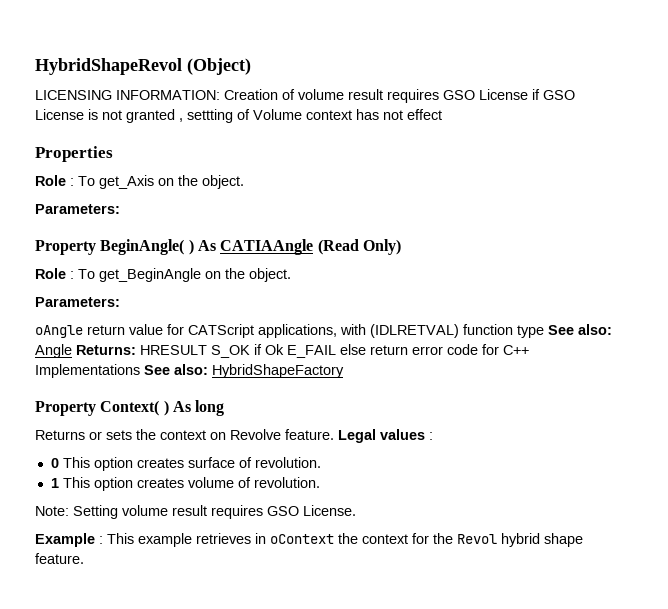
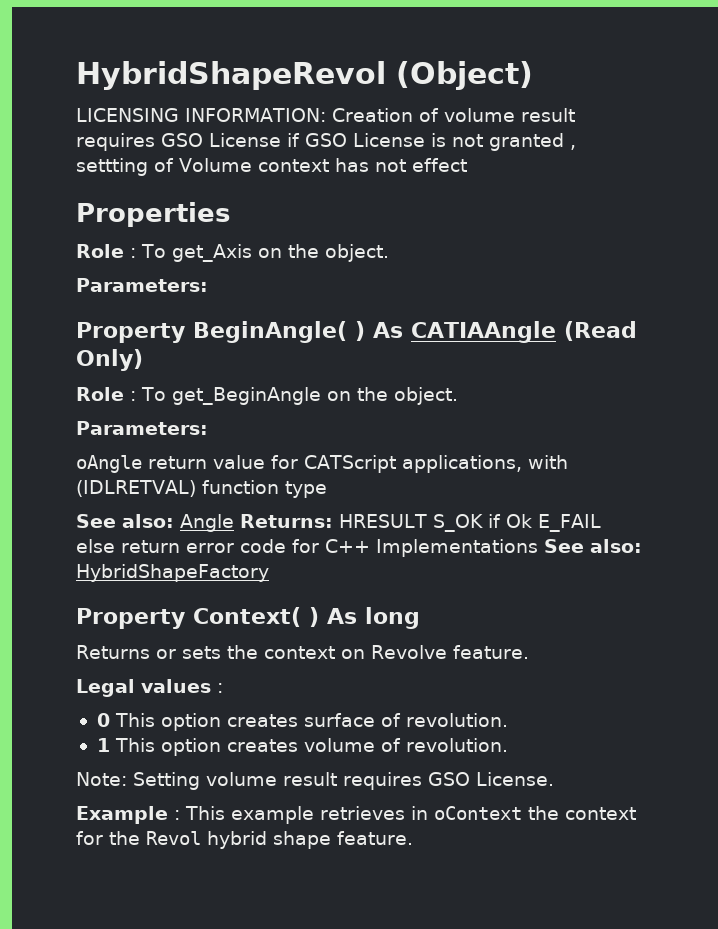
- oAngle return value for CATScript applications, with (IDLRETVAL) function type See also: Angle Returns: HRESULT S_OK if Ok E_FAIL else return error code for C++ Implementations See also: HybridShapeFactory
+ oAngle return value for CATScript applications, with (IDLRETVAL) function type
+ See also: Angle Returns: HRESULT S_OK if Ok E_FAIL else return error code for C++ Implementations See also: HybridShapeFactory
- Returns or sets the context on Revolve feature. Legal values :
+ Returns or sets the context on Revolve feature.
+ Legal values :

